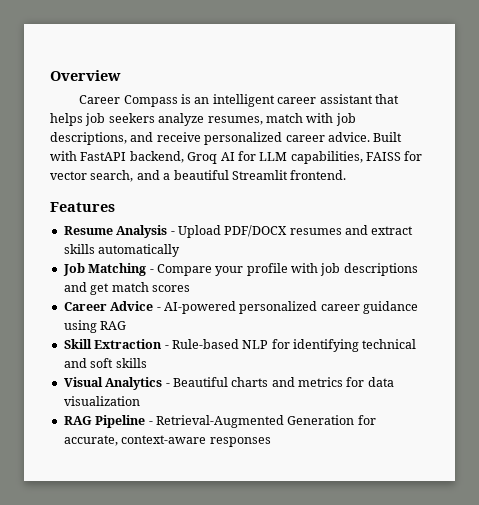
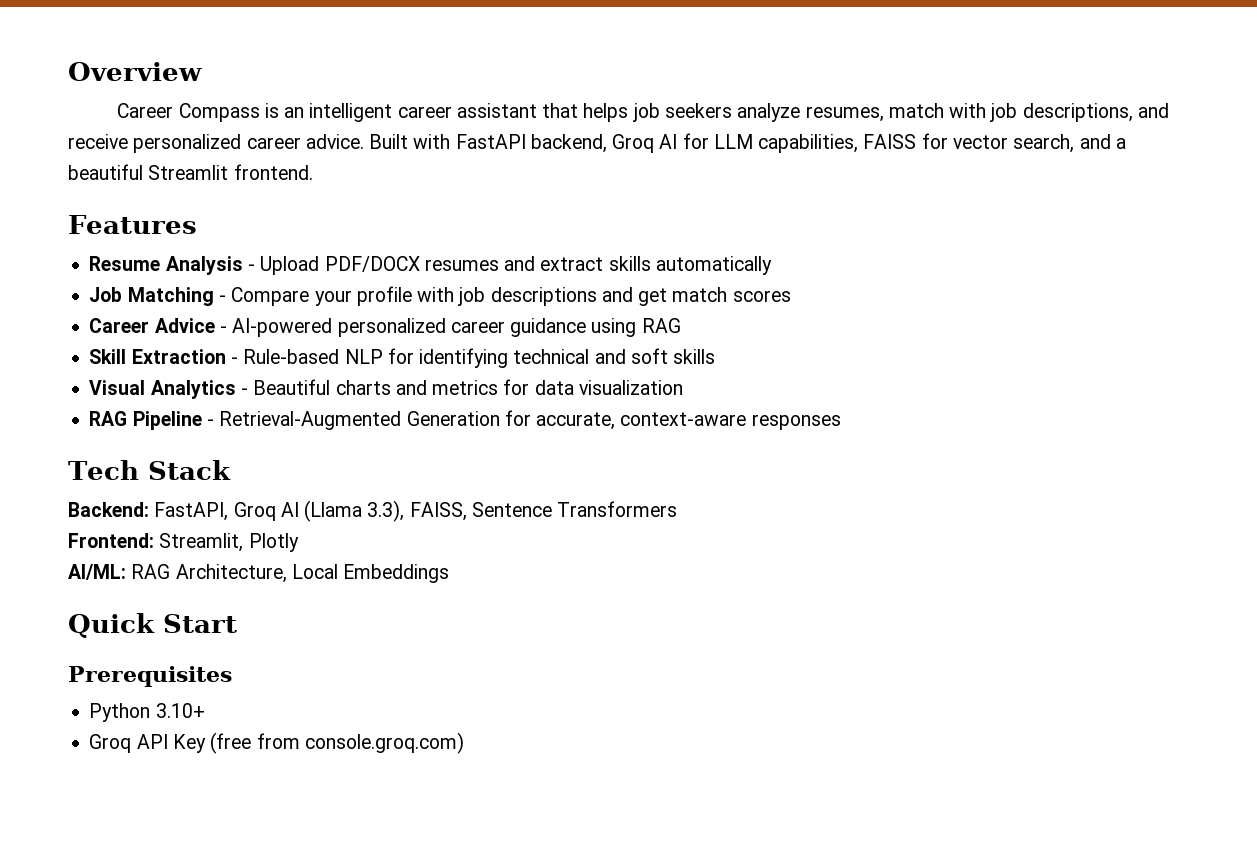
+ Tech Stack
+ Backend: FastAPI, Groq AI (Llama 3.3), FAISS, Sentence Transformers
+ Frontend: Streamlit, Plotly
+ AI/ML: RAG Architecture, Local Embeddings
+ Quick Start
+ Prerequisites
+ Python 3.10+
+ Groq API Key (free from console.groq.com)

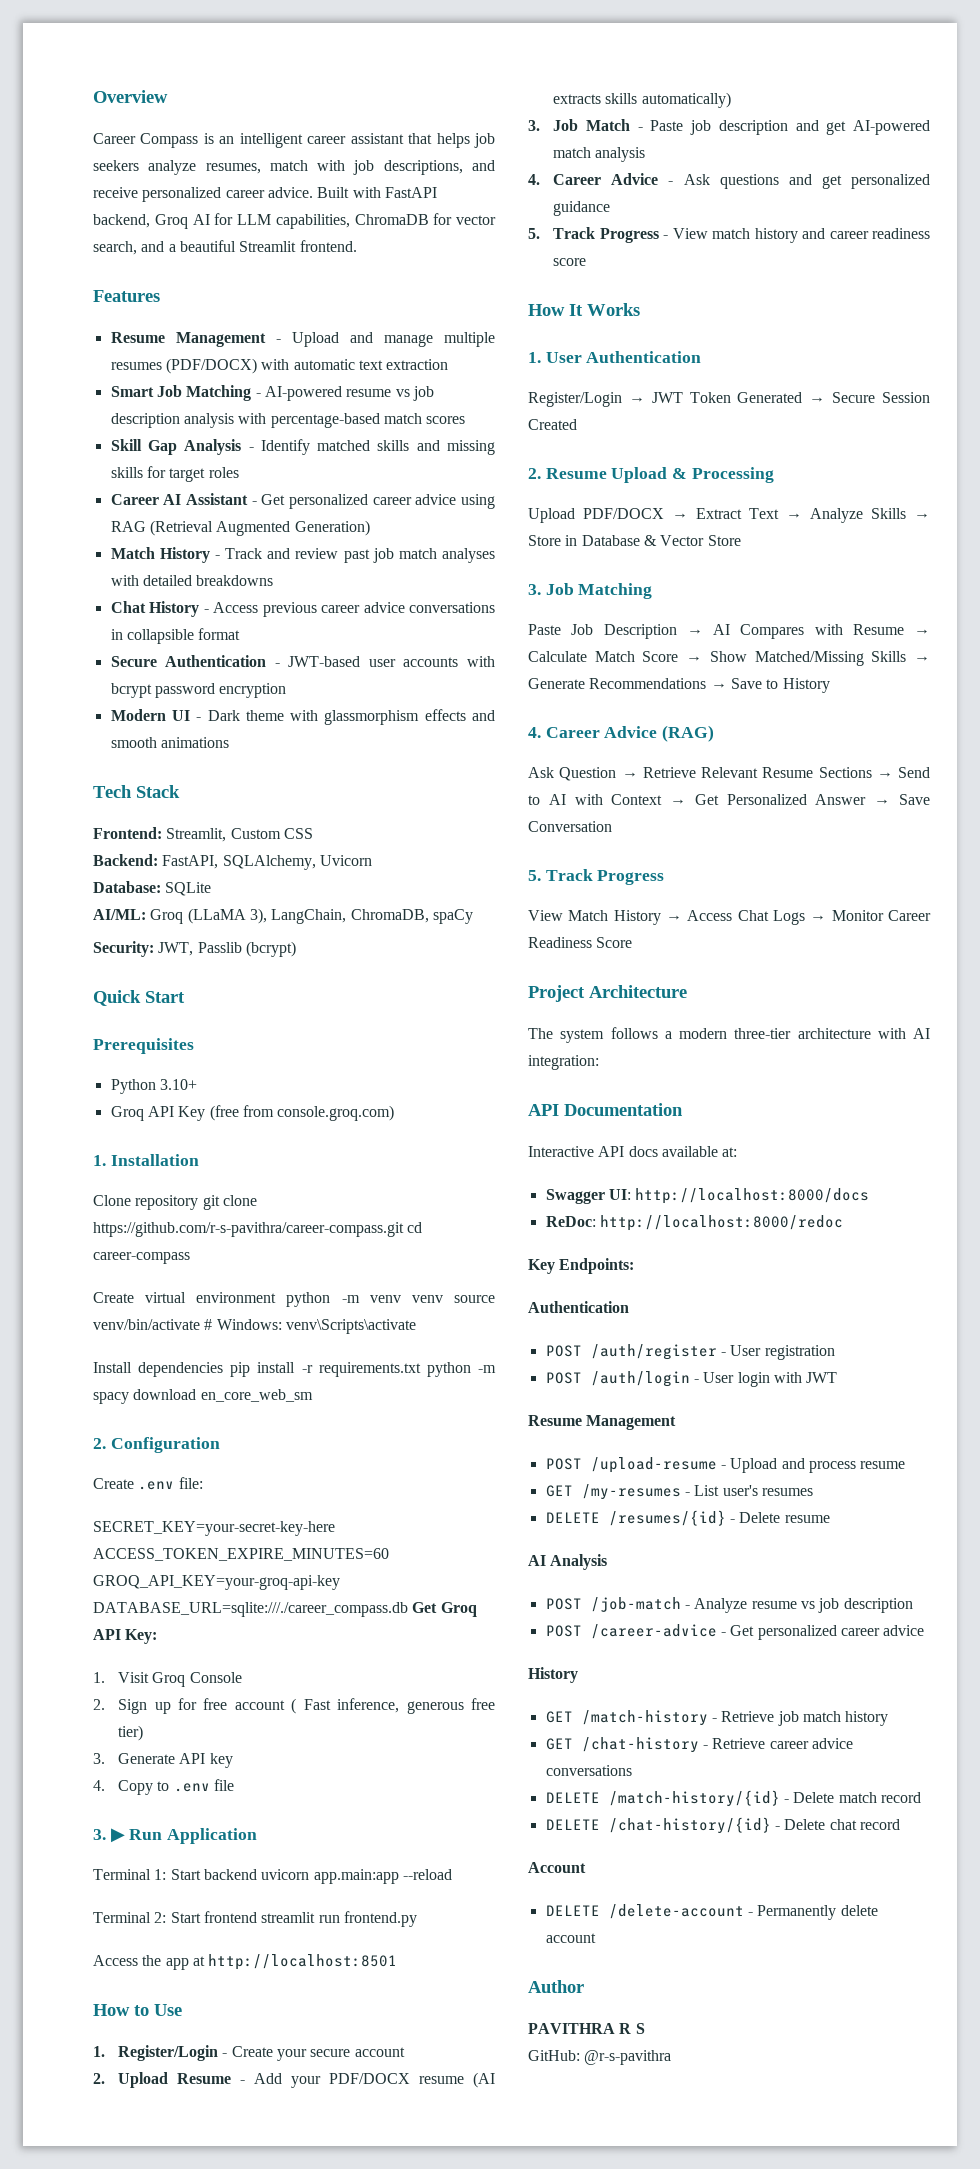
- Built with FastAPI backend, Groq AI for LLM capabilities, FAISS for vector search, and a beautiful Streamlit frontend.
+ Built with FastAPI backend, Groq AI for LLM capabilities, ChromaDB for vector search, and a beautiful Streamlit frontend.
- Resume Analysis - Upload PDF/DOCX resumes and extract skills automatically
- Job Matching - Compare your profile with job descriptions and get match scores
- Career Advice - AI-powered personalized career guidance using RAG
- Skill Extraction - Rule-based NLP for identifying technical and soft skills
- Visual Analytics - Beautiful charts and metrics for data visualization
- RAG Pipeline - Retrieval-Augmented Generation for accurate, context-aware responses
+ Resume Management - Upload and manage multiple resumes (PDF/DOCX) with automatic text extraction
+ Smart Job Matching - AI-powered resume vs job description analysis with percentage-based match scores
+ Skill Gap Analysis - Identify matched skills and missing skills for target roles
+ Career AI Assistant - Get personalized career advice using RAG (Retrieval Augmented Generation)
+ Match History - Track and review past job match analyses with detailed breakdowns
+ Chat History - Access previous career advice conversations in collapsible format
+ Secure Authentication - JWT-based user accounts with bcrypt password encryption
+ Modern UI - Dark theme with glassmorphism effects and smooth animations
  Tech Stack
- Backend: FastAPI, Groq AI (Llama 3.3), FAISS, Sentence Transformers
- Frontend: Streamlit, Plotly
- AI/ML: RAG Architecture, Local Embeddings
+ Frontend: Streamlit, Custom CSS
+ Backend: FastAPI, SQLAlchemy, Uvicorn
+ Database: SQLite
+ AI/ML: Groq (LLaMA 3), LangChain, ChromaDB, spaCy
+ Security: JWT, Passlib (bcrypt)
+ 1. Installation
+ Clone repository git clone https://github.com/r-s-pavithra/career-compass.git cd career-compass
+ Create virtual environment python -m venv venv source venv/bin/activate # Windows: venv\Scripts\activate
+ Install dependencies pip install -r requirements.txt python -m spacy download en_core_web_sm
+ 2. Configuration
+ Create .env file:
+ SECRET_KEY=your-secret-key-here ACCESS_TOKEN_EXPIRE_MINUTES=60 GROQ_API_KEY=your-groq-api-key DATABASE_URL=sqlite:///./career_compass.db Get Groq API Key:
+ 1. Visit Groq Console
+ 2. Sign up for free account ( Fast inference, generous free tier)
+ 3. Generate API key
+ 4. Copy to .env file
+ 3. ▶ Run Application
+ Terminal 1: Start backend uvicorn app.main:app --reload
+ Terminal 2: Start frontend streamlit run frontend.py
+ Access the app at http://localhost:8501
+ How to Use
+ 1. Register/Login - Create your secure account
+ 2. Upload Resume - Add your PDF/DOCX resume (AI extracts skills automatically)
+ 3. Job Match - Paste job description and get AI-powered match analysis
+ 4. Career Advice - Ask questions and get personalized guidance
+ 5. Track Progress - View match history and career readiness score
+ How It Works
+ 1. User Authentication
+ Register/Login → JWT Token Generated → Secure Session Created
+ 2. Resume Upload & Processing
+ Upload PDF/DOCX → Extract Text → Analyze Skills → Store in Database & Vector Store
+ 3. Job Matching
+ Paste Job Description → AI Compares with Resume → Calculate Match Score → Show Matched/Missing Skills → Generate Recommendations → Save to History
+ 4. Career Advice (RAG)
+ Ask Question → Retrieve Relevant Resume Sections → Send to AI with Context → Get Personalized Answer → Save Conversation
+ 5. Track Progress
+ View Match History → Access Chat Logs → Monitor Career Readiness Score
+ Project Architecture
+ The system follows a modern three-tier architecture with AI integration:
+ API Documentation
+ Interactive API docs available at:
+ Swagger UI: http://localhost:8000/docs
+ ReDoc: http://localhost:8000/redoc
+ Key Endpoints:
+ Authentication
+ POST /auth/register - User registration
+ POST /auth/login - User login with JWT
+ Resume Management
+ POST /upload-resume - Upload and process resume
+ GET /my-resumes - List user's resumes
+ DELETE /resumes/{id} - Delete resume
+ AI Analysis
+ POST /job-match - Analyze resume vs job description
+ POST /career-advice - Get personalized career advice
+ History
+ GET /match-history - Retrieve job match history
+ GET /chat-history - Retrieve career advice conversations
+ DELETE /match-history/{id} - Delete match record
+ DELETE /chat-history/{id} - Delete chat record
+ Account
+ DELETE /delete-account - Permanently delete account
+ Author
+ PAVITHRA R S
+ GitHub: @r-s-pavithra

